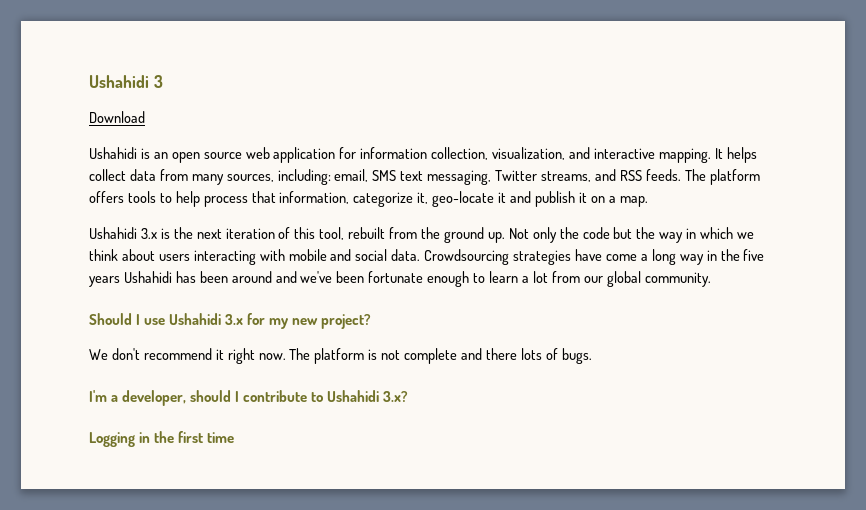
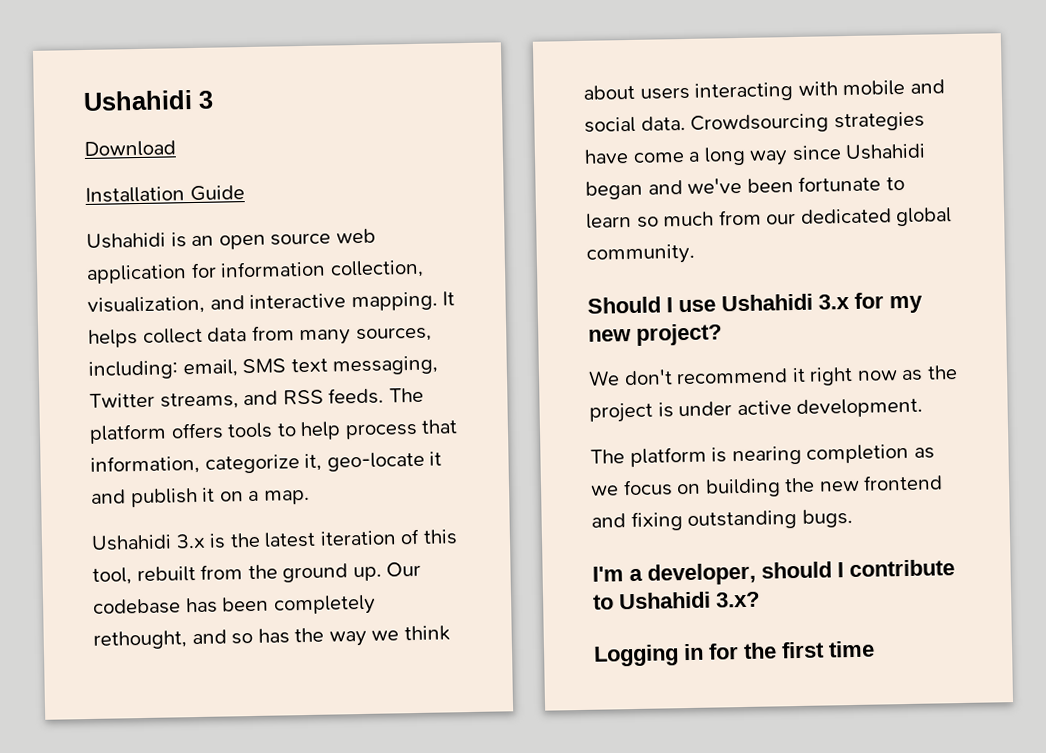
+ Installation Guide
- Ushahidi 3.x is the next iteration of this tool, rebuilt from the ground up.
+ Ushahidi 3.x is the latest iteration of this tool, rebuilt from the ground up.
- Not only the code but the way in which we think about users interacting with mobile and social data.
+ Our codebase has been completely rethought, and so has the way we think about users interacting with mobile and social data.
- Crowdsourcing strategies have come a long way in the five years Ushahidi has been around and we've been fortunate enough to learn a lot from our global community.
+ Crowdsourcing strategies have come a long way since Ushahidi began and we've been fortunate to learn so much from our dedicated global community.
- We don't recommend it right now. The platform is not complete and there lots of bugs.
+ We don't recommend it right now as the project is under active development.
+ The platform is nearing completion as we focus on building the new frontend and fixing outstanding bugs.
- Logging in the first time
+ Logging in for the first time

